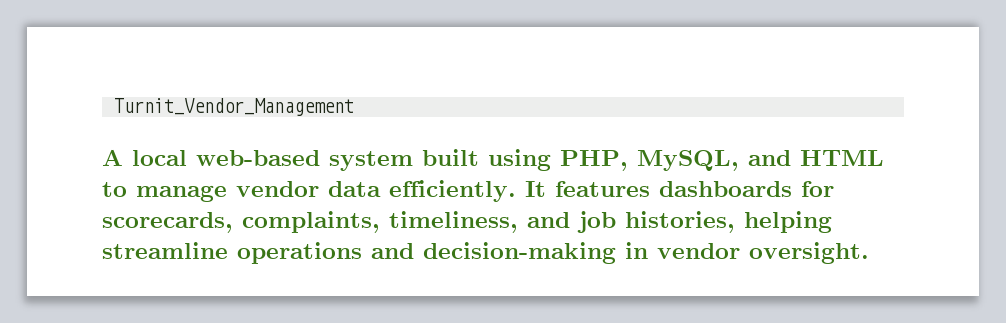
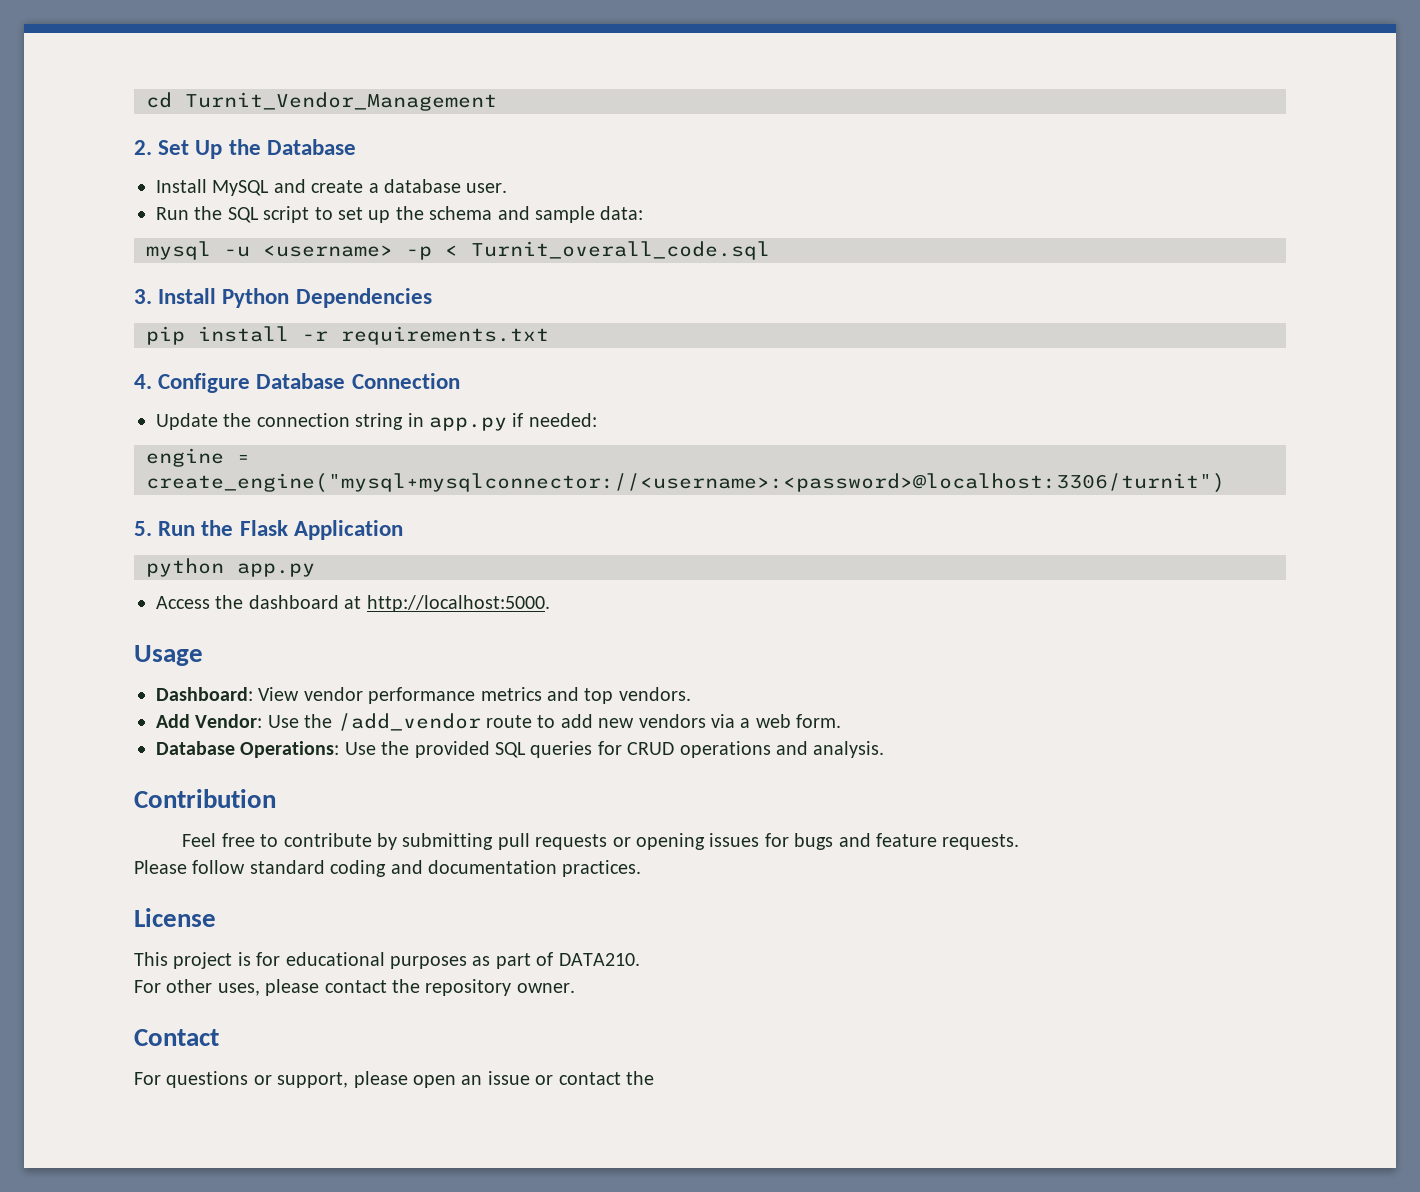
- Turnit_Vendor_Management
+ cd Turnit_Vendor_Management
- A local web-based system built using PHP, MySQL, and HTML to manage vendor data efficiently. It features dashboards for scorecards, complaints, timeliness, and job histories, helping streamline operations and decision-making in vendor oversight.
+ 2. Set Up the Database
+ Install MySQL and create a database user.
+ Run the SQL script to set up the schema and sample data:
+ mysql -u <username> -p < Turnit_overall_code.sql
+ 3. Install Python Dependencies
+ pip install -r requirements.txt
+ 4. Configure Database Connection
+ Update the connection string in app.py if needed:
+ engine = create_engine("mysql+mysqlconnector://<username>:<password>@localhost:3306/turnit")
+ 5. Run the Flask Application
+ python app.py
+ Access the dashboard at http://localhost:5000.
+ Usage
+ Dashboard: View vendor performance metrics and top vendors.
+ Add Vendor: Use the /add_vendor route to add new vendors via a web form.
+ Database Operations: Use the provided SQL queries for CRUD operations and analysis.
+ Contribution
+ Feel free to contribute by submitting pull requests or opening issues for bugs and feature requests.
+ Please follow standard coding and documentation practices.
+ License
+ This project is for educational purposes as part of DATA210.
+ For other uses, please contact the repository owner.
+ Contact
+ For questions or support, please open an issue or contact the

